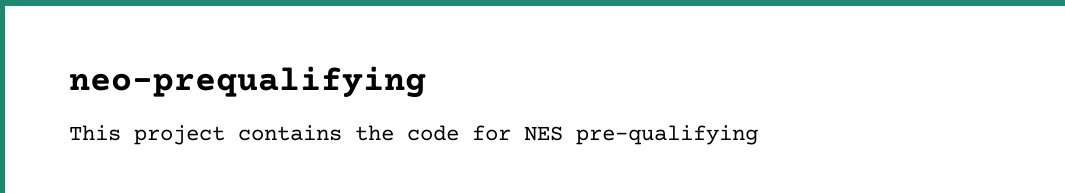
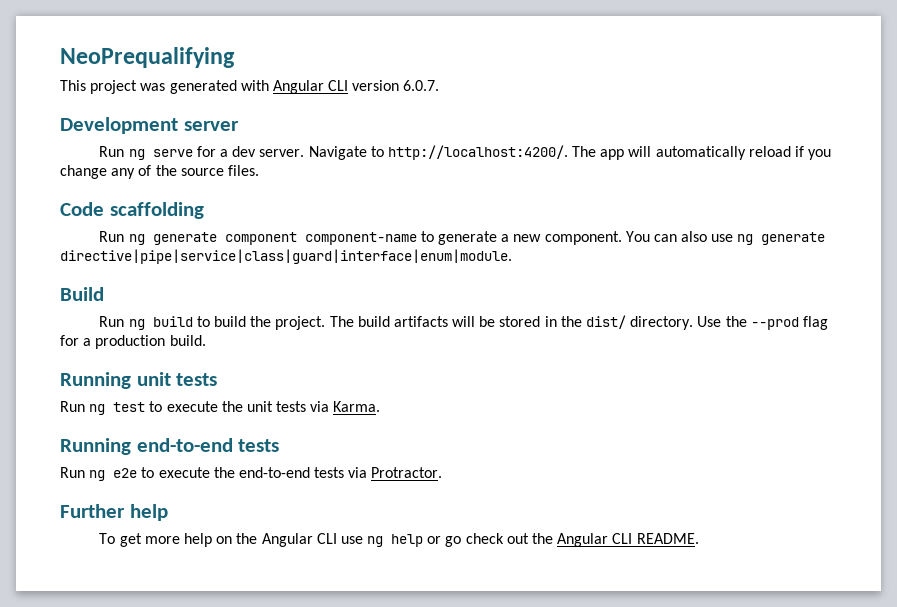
- neo-prequalifying
+ NeoPrequalifying
- This project contains the code for NES pre-qualifying
+ This project was generated with Angular CLI version 6.0.7.
+ Development server
+ Run ng serve for a dev server. Navigate to http://localhost:4200/. The app will automatically reload if you change any of the source files.
+ Code scaffolding
+ Run ng generate component component-name to generate a new component. You can also use ng generate directive|pipe|service|class|guard|interface|enum|module.
+ Build
+ Run ng build to build the project. The build artifacts will be stored in the dist/ directory. Use the --prod flag for a production build.
+ Running unit tests
+ Run ng test to execute the unit tests via Karma.
+ Running end-to-end tests
+ Run ng e2e to execute the end-to-end tests via Protractor.
+ Further help
+ To get more help on the Angular CLI use ng help or go check out the Angular CLI README.

